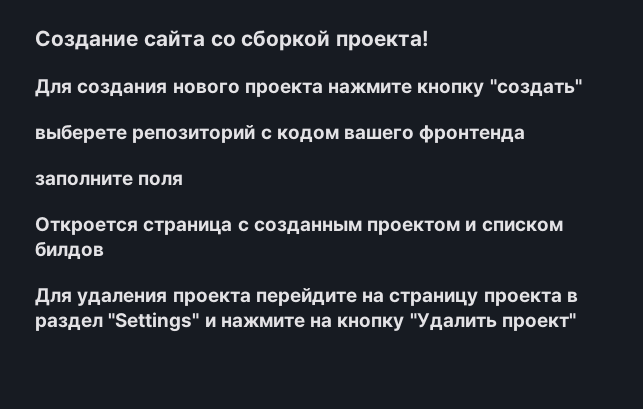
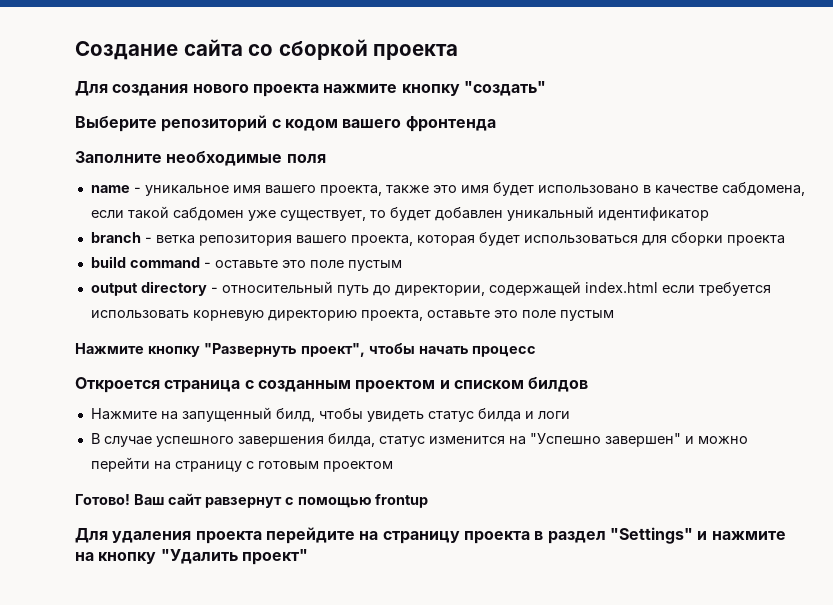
- Создание сайта со сборкой проекта!
+ Создание сайта со сборкой проекта
- выберете репозиторий с кодом вашего фронтенда
+ Выберите репозиторий с кодом вашего фронтенда
- заполните поля
+ Заполните необходимые поля
+ name - уникальное имя вашего проекта, также это имя будет использовано в качестве сабдомена, если такой сабдомен уже существует, то будет добавлен уникальный идентификатор
+ branch - ветка репозитория вашего проекта, которая будет использоваться для сборки проекта
+ build command - оставьте это поле пустым
+ output directory - относительный путь до директории, содержащей index.html если требуется использовать корневую директорию проекта, оставьте это поле пустым
+ Нажмите кнопку "Развернуть проект", чтобы начать процесс
+ Нажмите на запущенный билд, чтобы увидеть статус билда и логи
+ В случае успешного завершения билда, статус изменится на "Успешно завершен" и можно перейти на страницу с готовым проектом
+ Готово! Ваш сайт равзернут с помощью frontup

